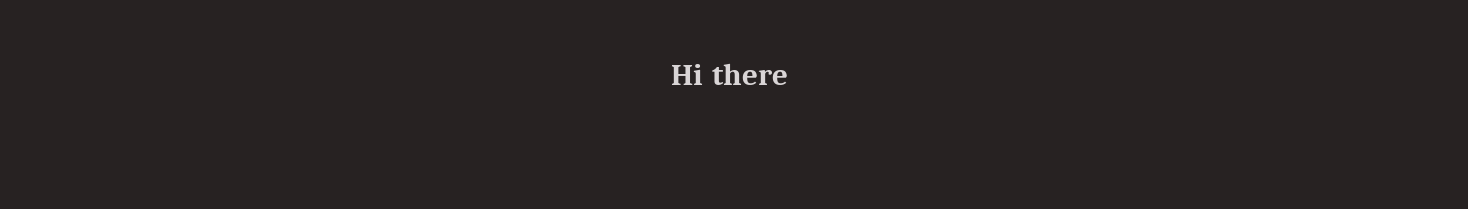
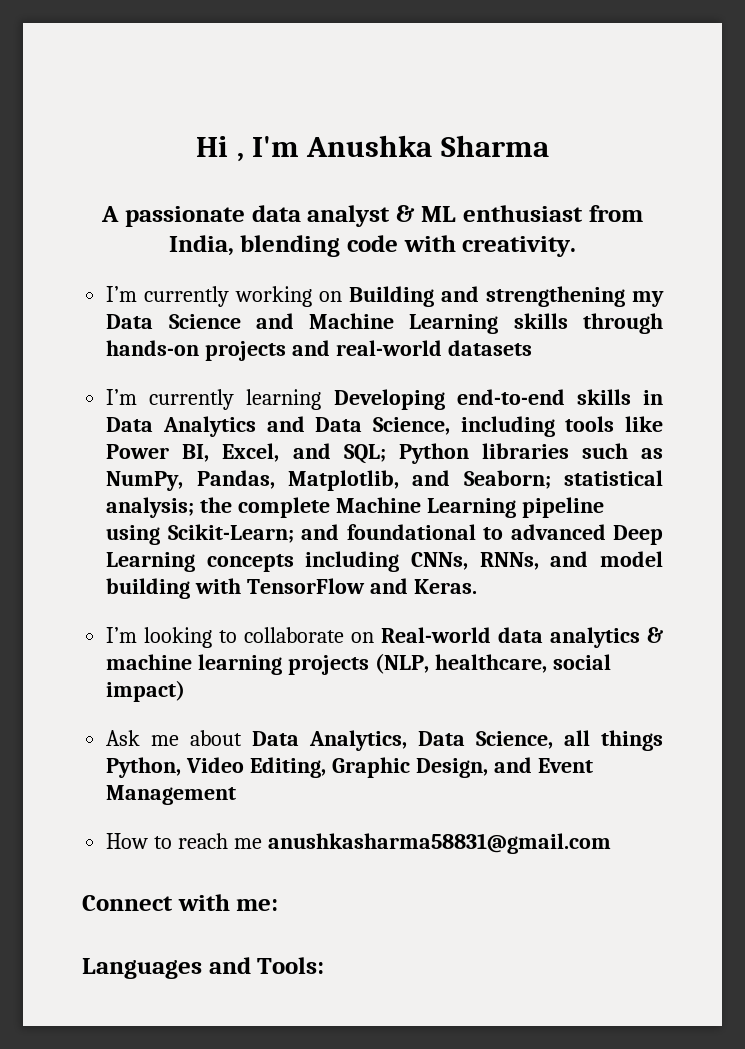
- Hi there
+ Hi , I'm Anushka Sharma
+ A passionate data analyst & ML enthusiast from India, blending code with creativity.
+ I’m currently working on Building and strengthening my Data Science and Machine Learning skills through hands-on projects and real-world datasets
+ I’m currently learning Developing end-to-end skills in Data Analytics and Data Science, including tools like Power BI, Excel, and SQL; Python libraries such as NumPy, Pandas, Matplotlib, and Seaborn; statistical analysis; the complete Machine Learning pipeline using Scikit-Learn; and foundational to advanced Deep Learning concepts including CNNs, RNNs, and model building with TensorFlow and Keras.
+ I’m looking to collaborate on Real-world data analytics & machine learning projects (NLP, healthcare, social impact)
+ Ask me about Data Analytics, Data Science, all things Python, Video Editing, Graphic Design, and Event Management
+ How to reach me anushkasharma58831@gmail.com
+ Connect with me:
+ Languages and Tools:

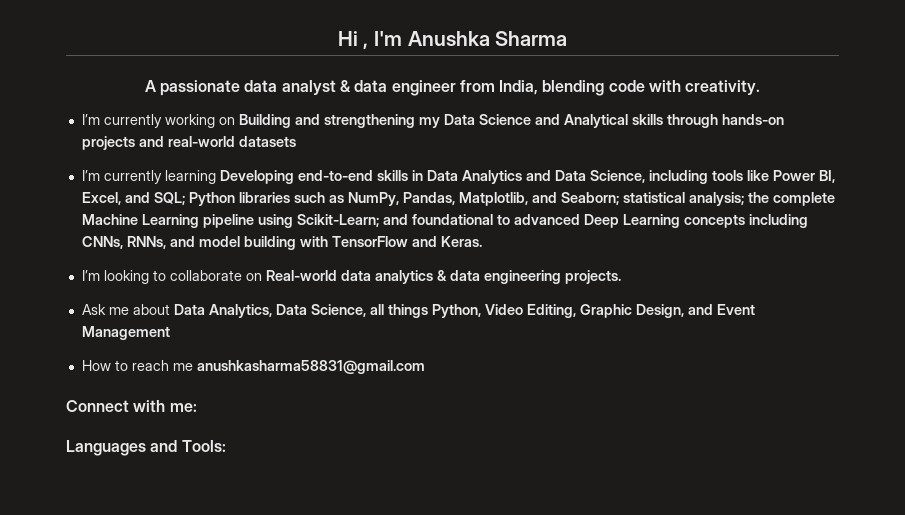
- A passionate data analyst & ML enthusiast from India, blending code with creativity.
+ A passionate data analyst & data engineer from India, blending code with creativity.
- I’m currently working on Building and strengthening my Data Science and Machine Learning skills through hands-on projects and real-world datasets
+ I’m currently working on Building and strengthening my Data Science and Analytical skills through hands-on projects and real-world datasets
- I’m looking to collaborate on Real-world data analytics & machine learning projects (NLP, healthcare, social impact)
+ I’m looking to collaborate on Real-world data analytics & data engineering projects.

